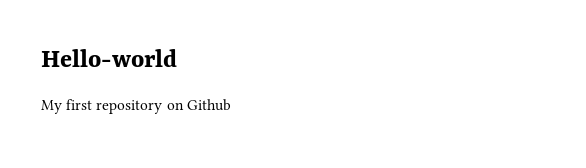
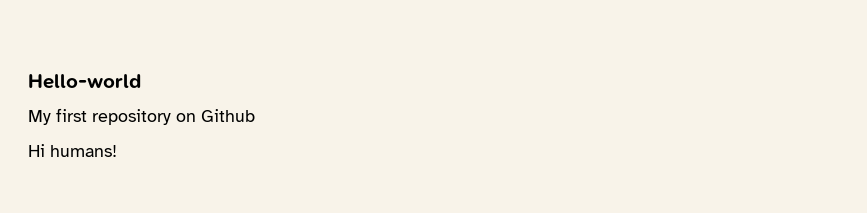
+ Hi humans!

